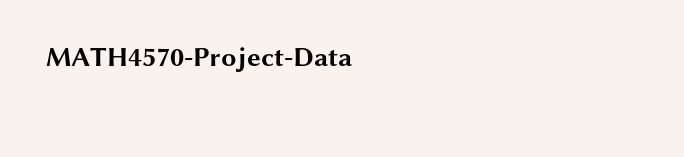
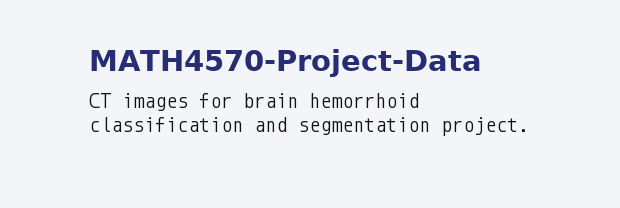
+ CT images for brain hemorrhoid classification and segmentation project.

